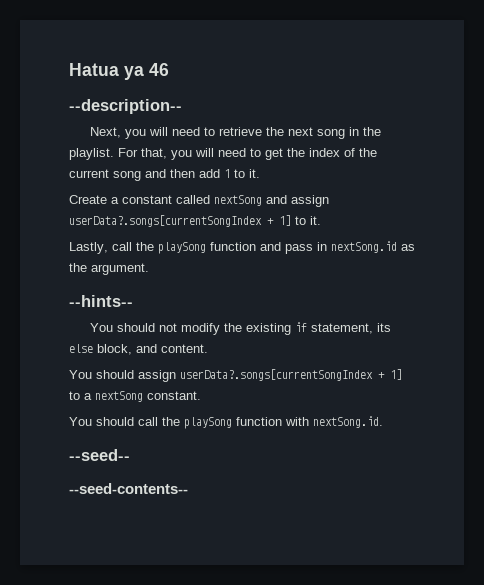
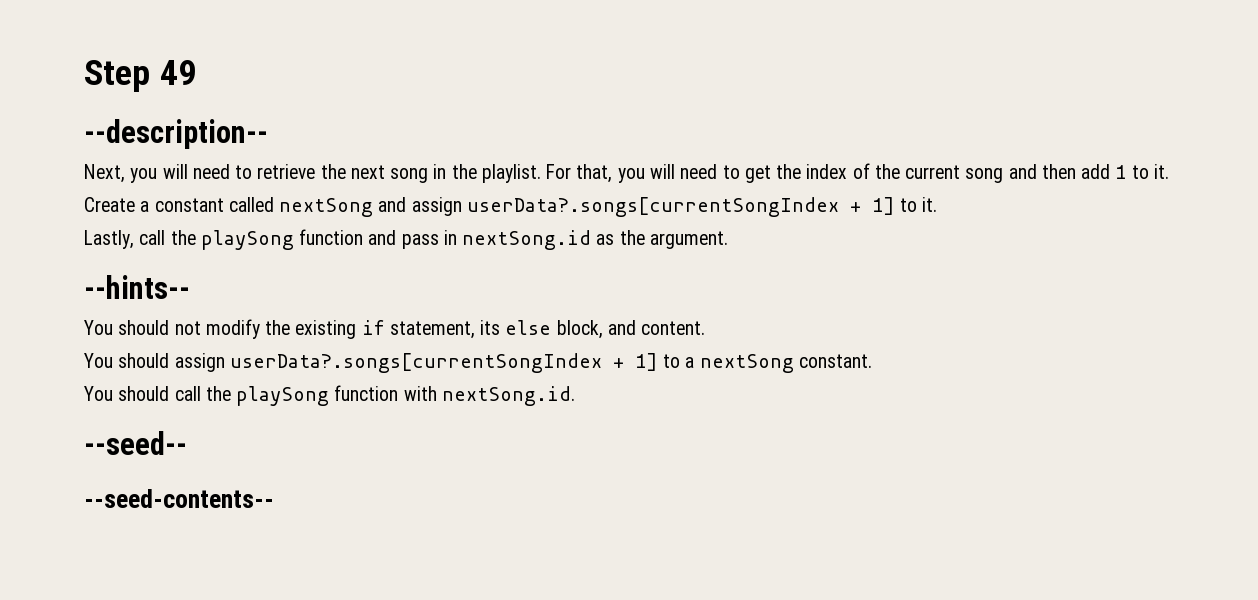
- Hatua ya 46
+ Step 49

